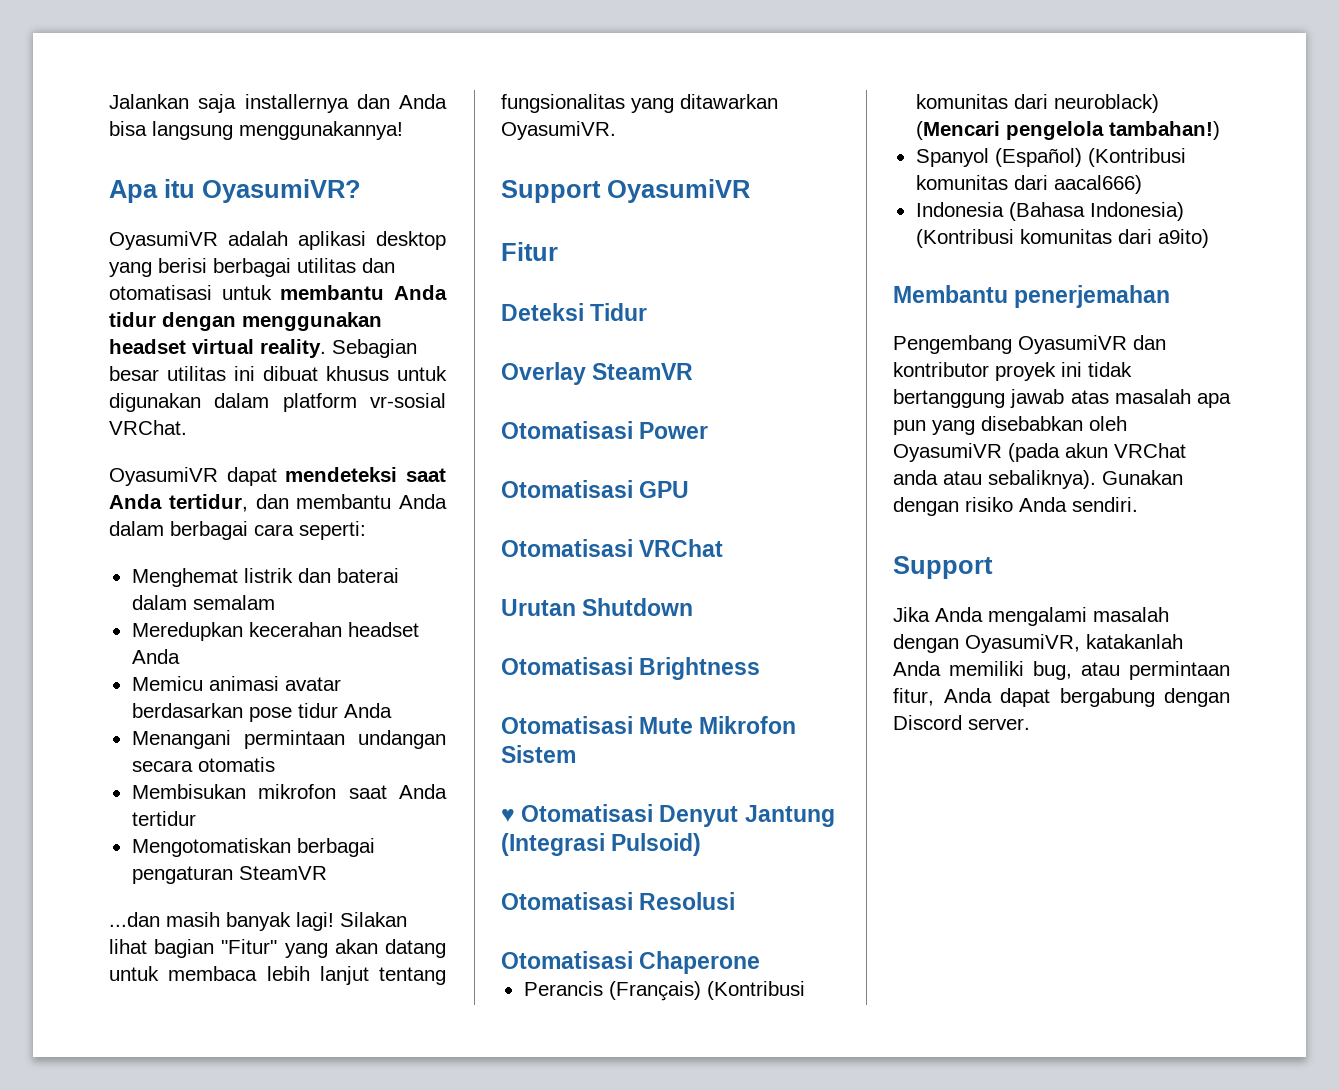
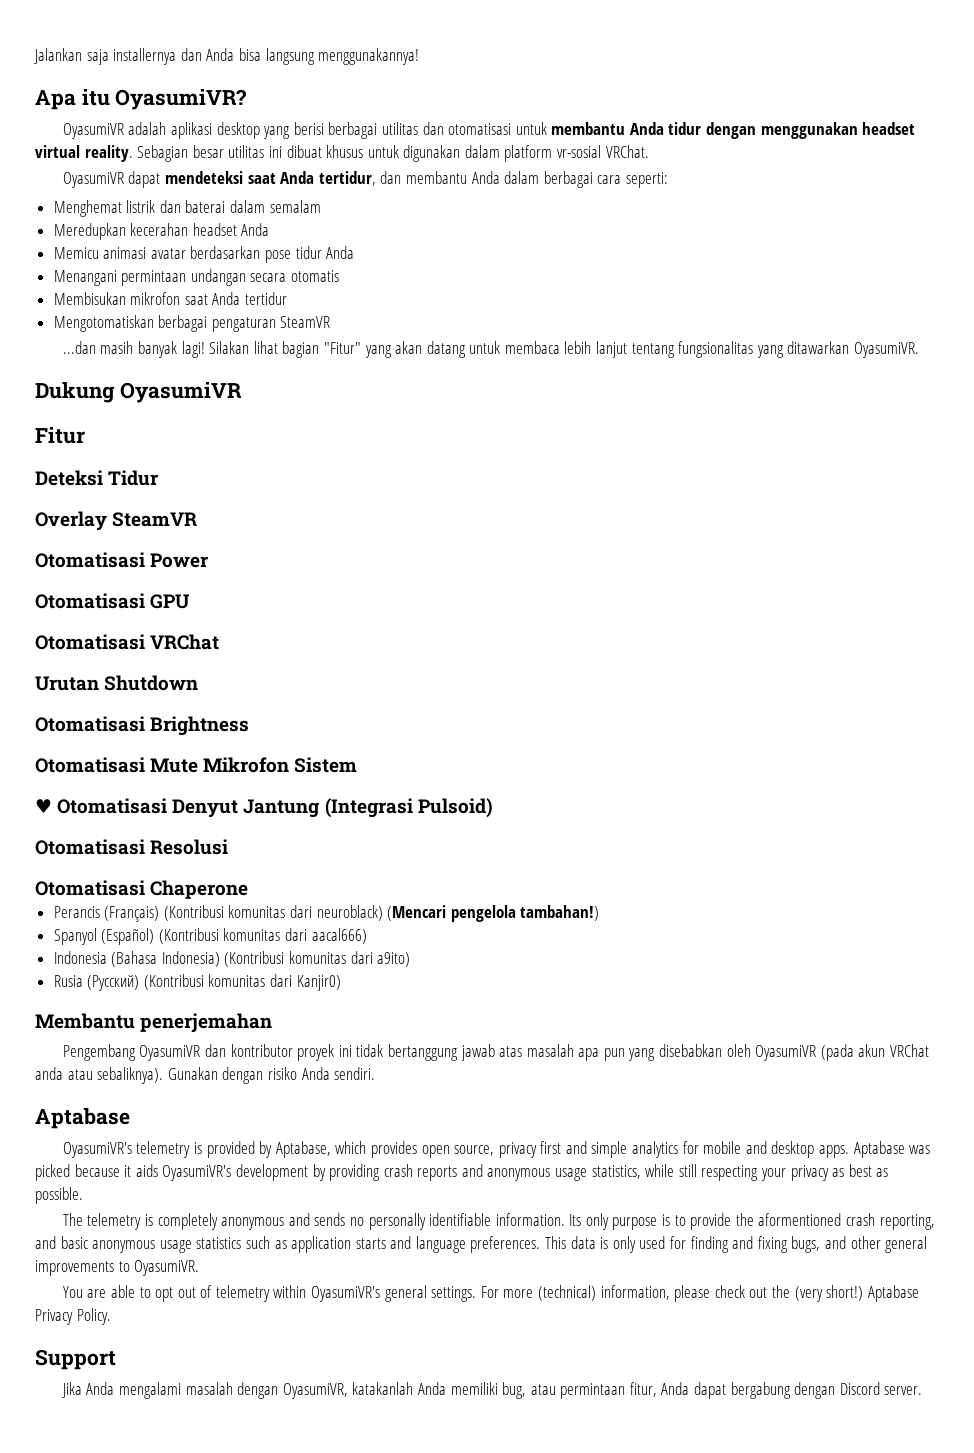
- Support OyasumiVR
+ Dukung OyasumiVR
+ Rusia (Русский) (Kontribusi komunitas dari Kanjir0)
  Gunakan dengan risiko Anda sendiri.
+ Aptabase
+ OyasumiVR's telemetry is provided by Aptabase, which provides open source, privacy first and simple analytics for mobile and desktop apps. Aptabase was picked because it aids OyasumiVR's development by providing crash reports and anonymous usage statistics, while still respecting your privacy as best as possible.
+ The telemetry is completely anonymous and sends no personally identifiable information. Its only purpose is to provide the aformentioned crash reporting, and basic anonymous usage statistics such as application starts and language preferences. This data is only used for finding and fixing bugs, and other general improvements to OyasumiVR.
+ You are able to opt out of telemetry within OyasumiVR's general settings. For more (technical) information, please check out the (very short!) Aptabase Privacy Policy.

